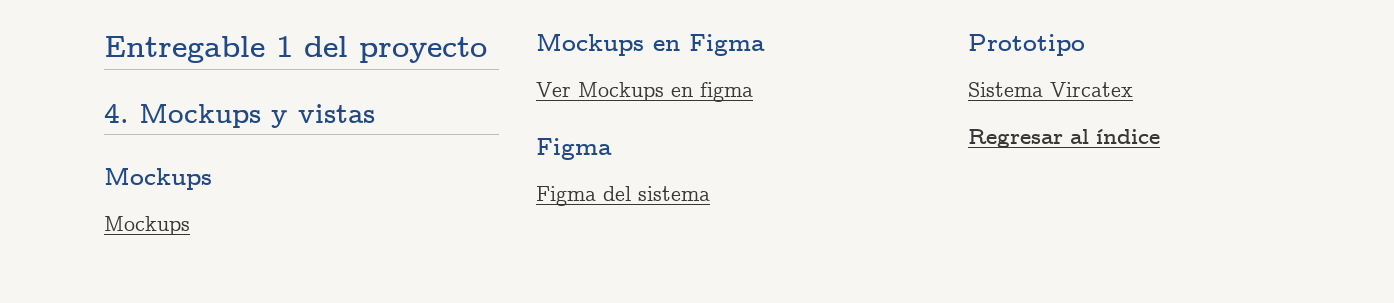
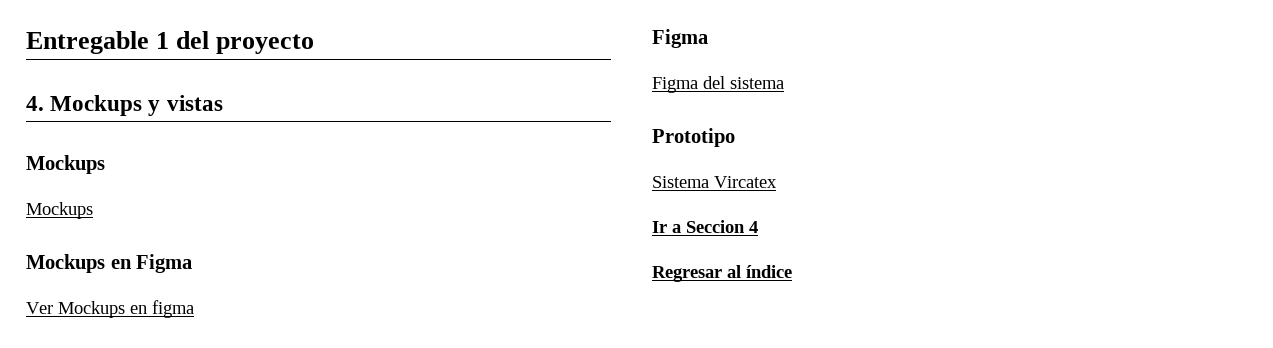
+ Ir a Seccion 4

